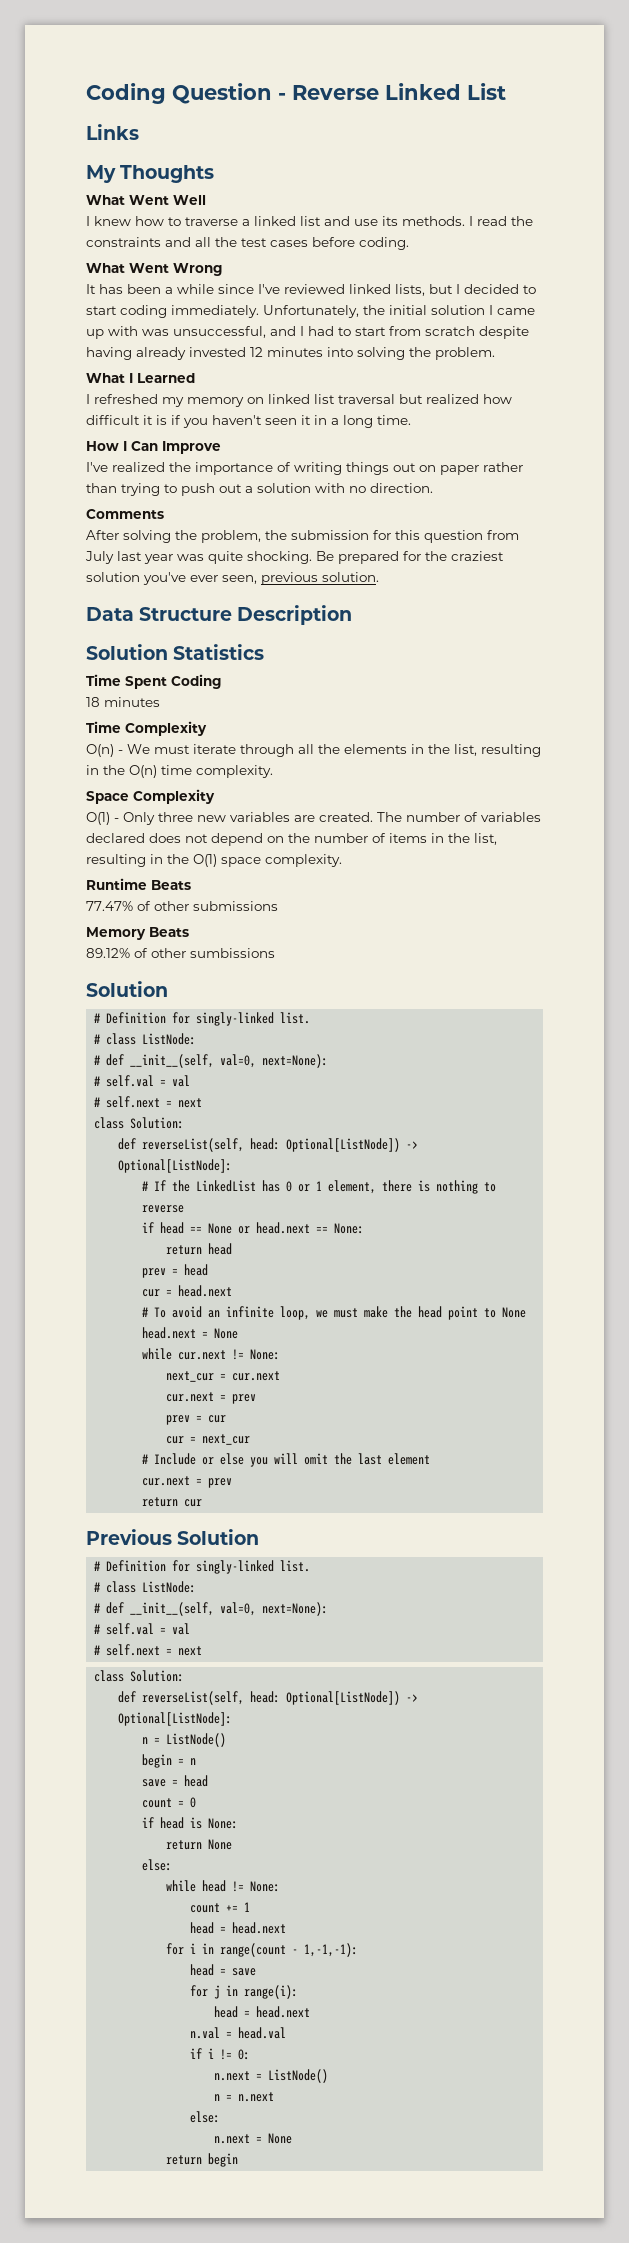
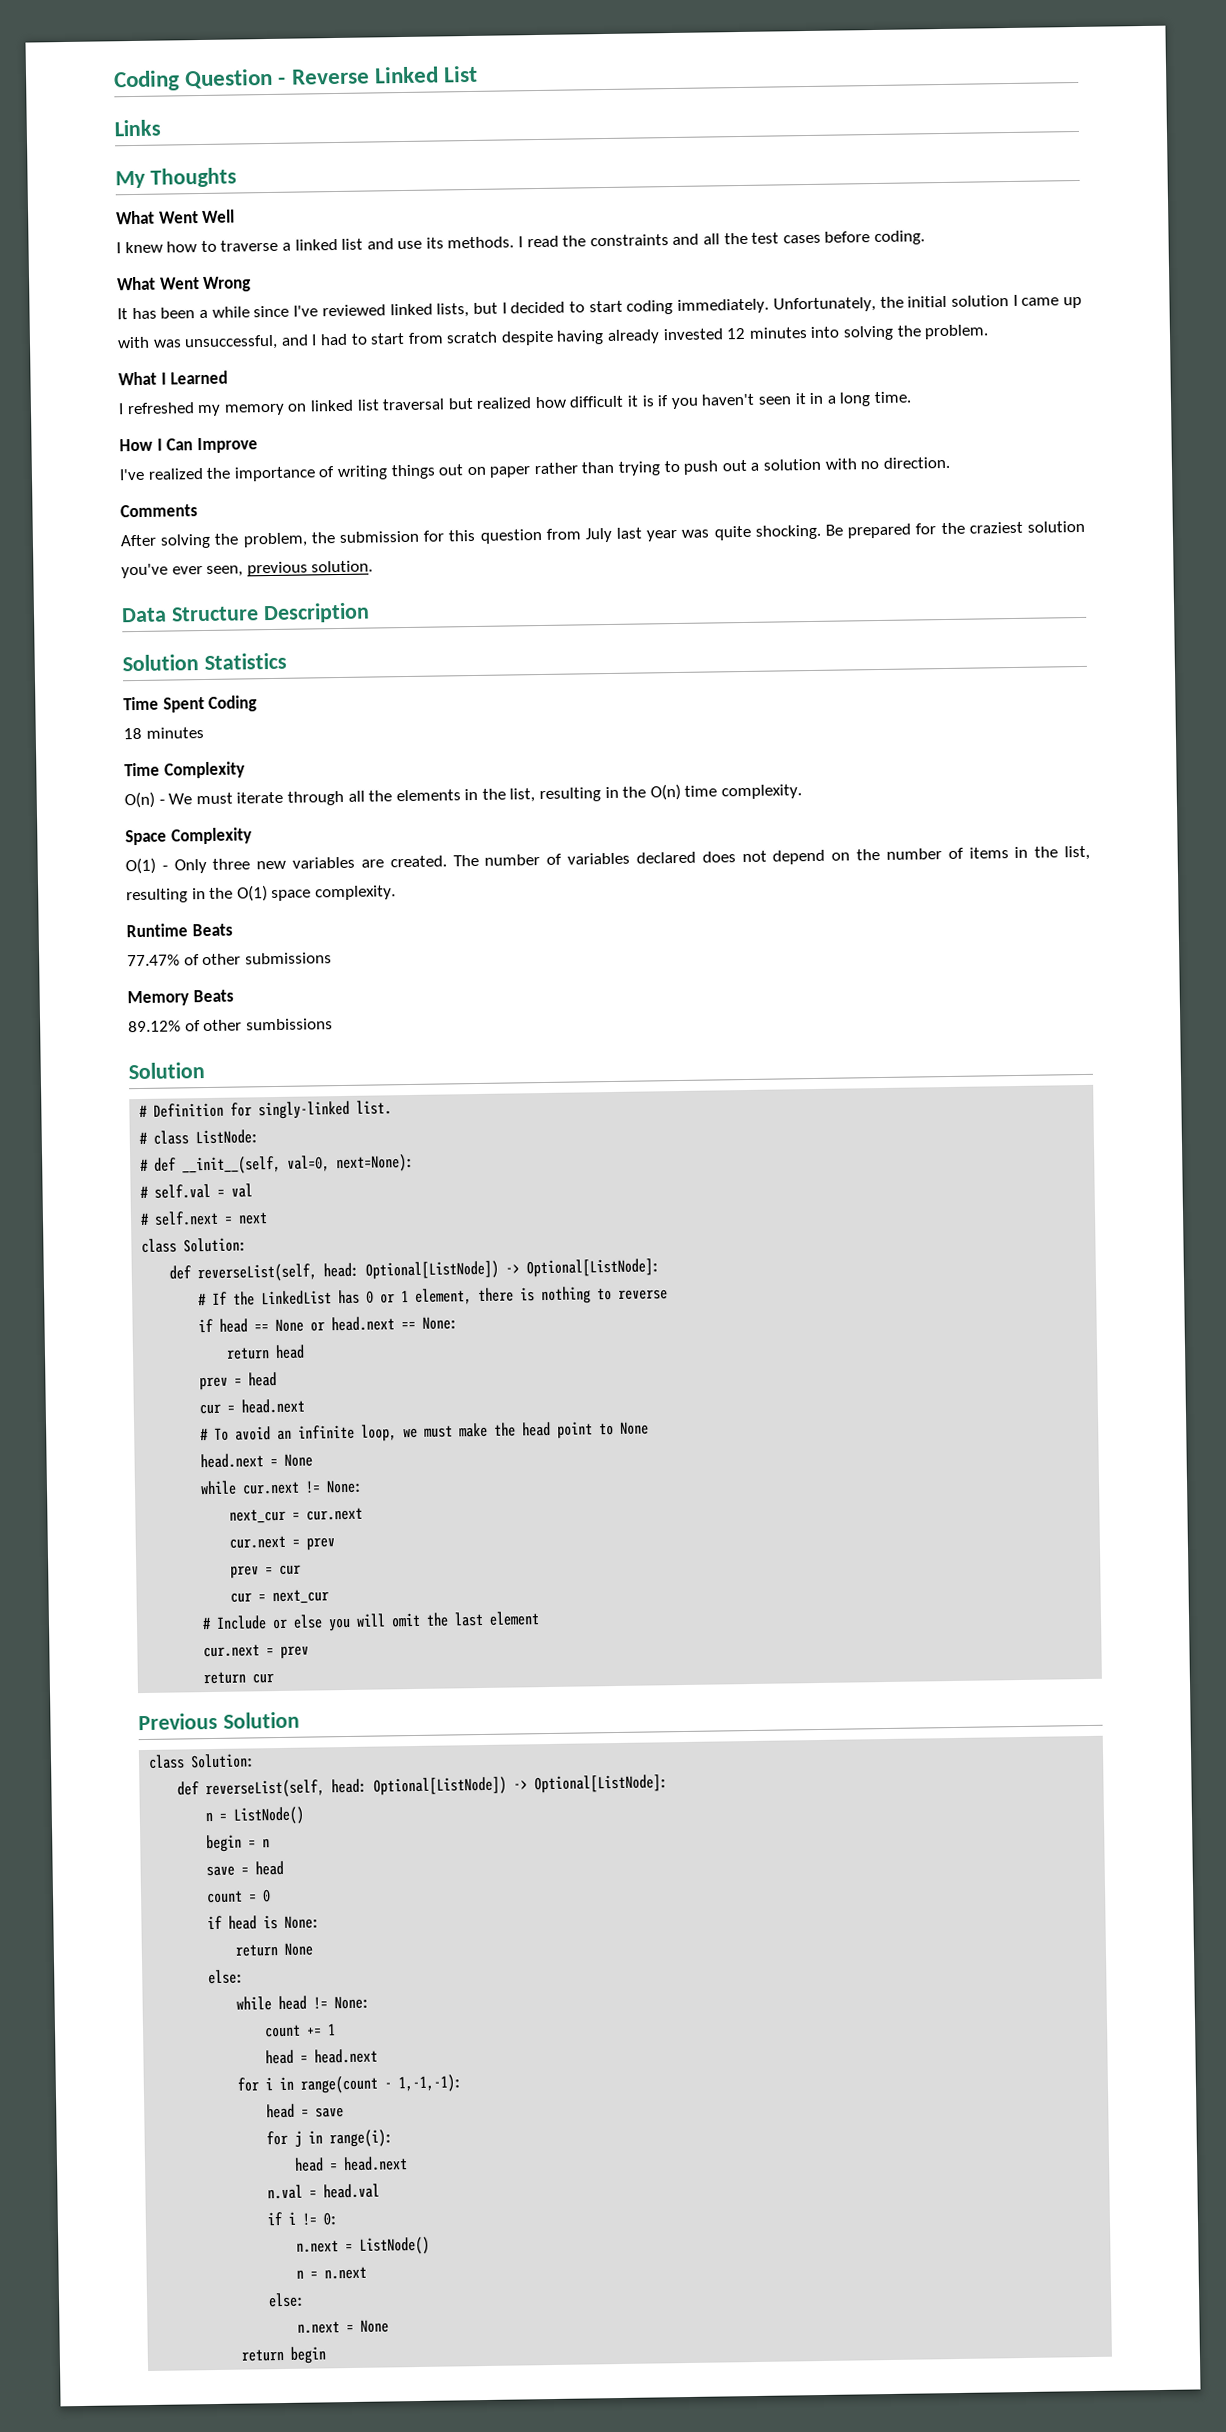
  Previous Solution
- # Definition for singly-linked list.
- # class ListNode:
- # def __init__(self, val=0, next=None):
- # self.val = val
- # self.next = next

